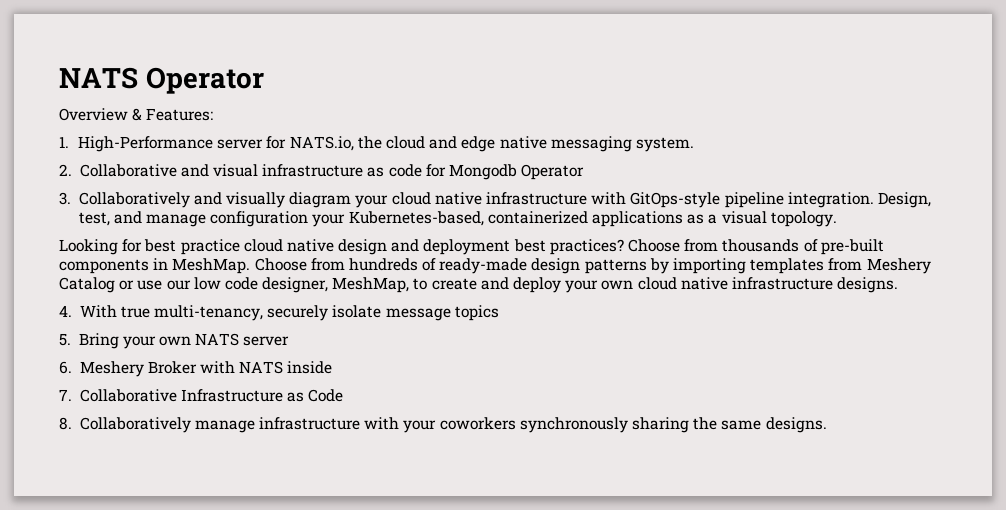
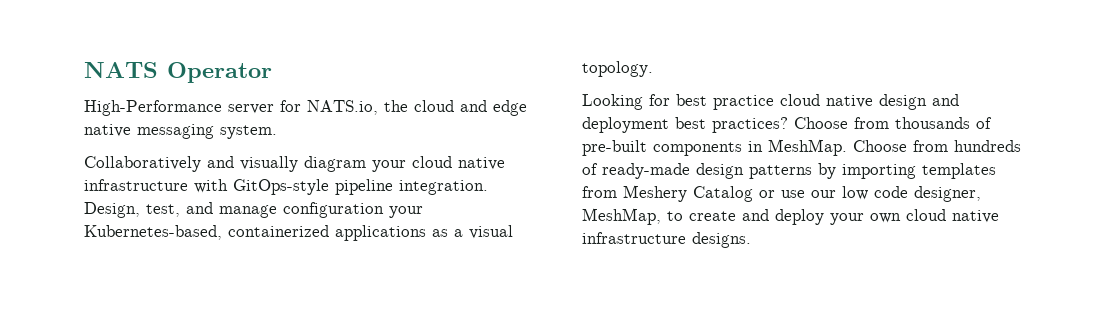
- Overview & Features:
- 1. High-Performance server for NATS.io, the cloud and edge native messaging system.
+ High-Performance server for NATS.io, the cloud and edge native messaging system.
- 2. Collaborative and visual infrastructure as code for Mongodb Operator
- 3. Collaboratively and visually diagram your cloud native infrastructure with GitOps-style pipeline integration.
+ Collaboratively and visually diagram your cloud native infrastructure with GitOps-style pipeline integration.
- 4. With true multi-tenancy, securely isolate message topics
- 5. Bring your own NATS server
- 6. Meshery Broker with NATS inside
- 7. Collaborative Infrastructure as Code
- 8. Collaboratively manage infrastructure with your coworkers synchronously sharing the same designs.

